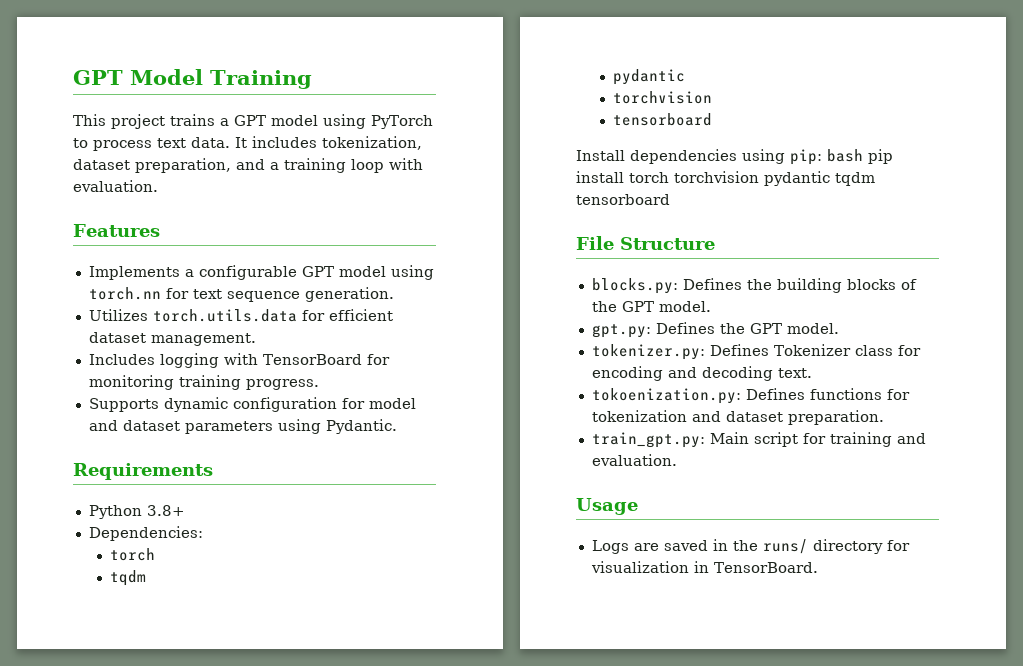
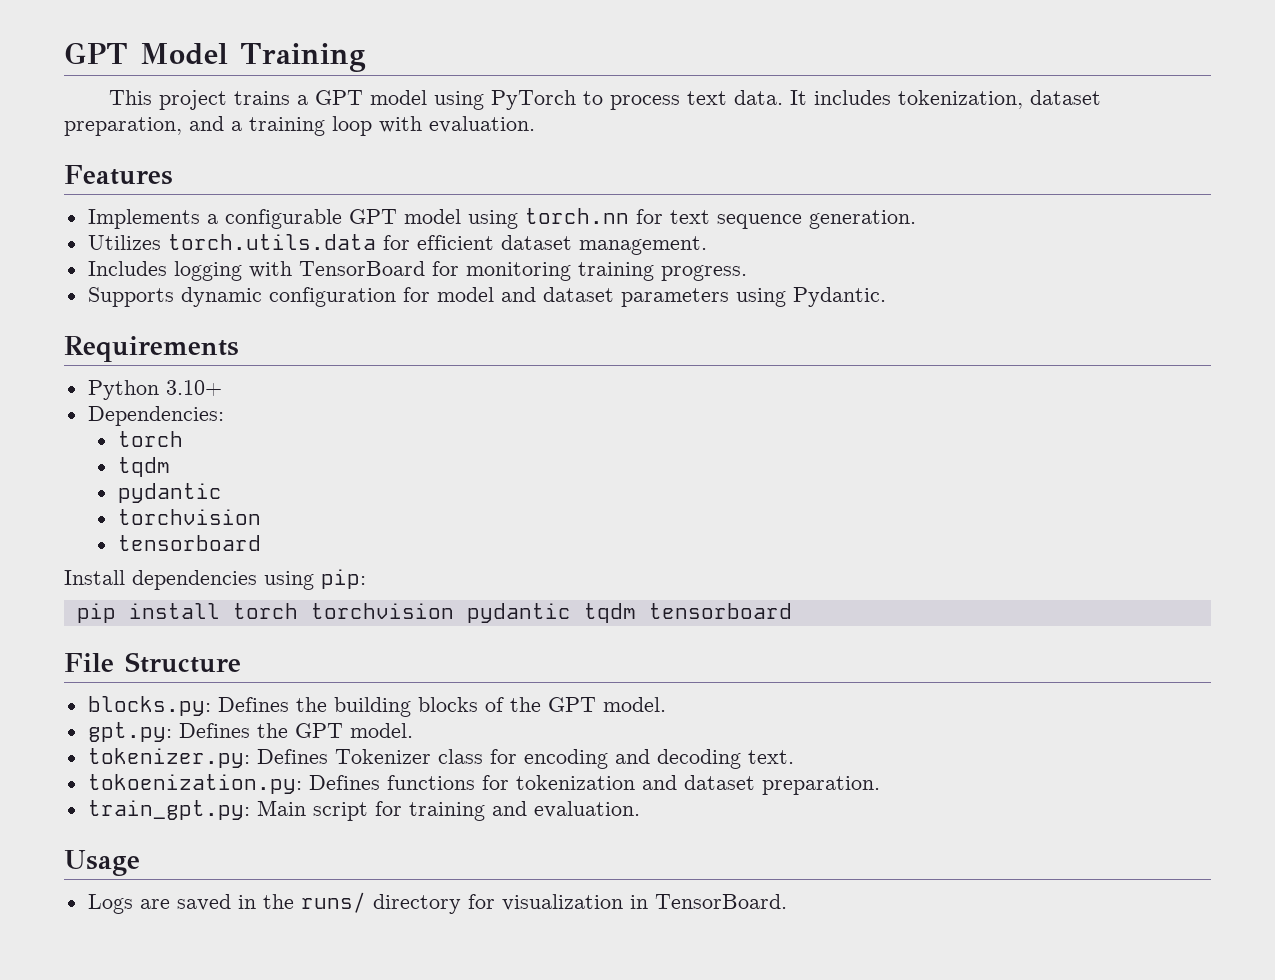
- Python 3.8+
+ Python 3.10+
- Install dependencies using pip: bash pip install torch torchvision pydantic tqdm tensorboard
+ Install dependencies using pip:
+ pip install torch torchvision pydantic tqdm tensorboard

